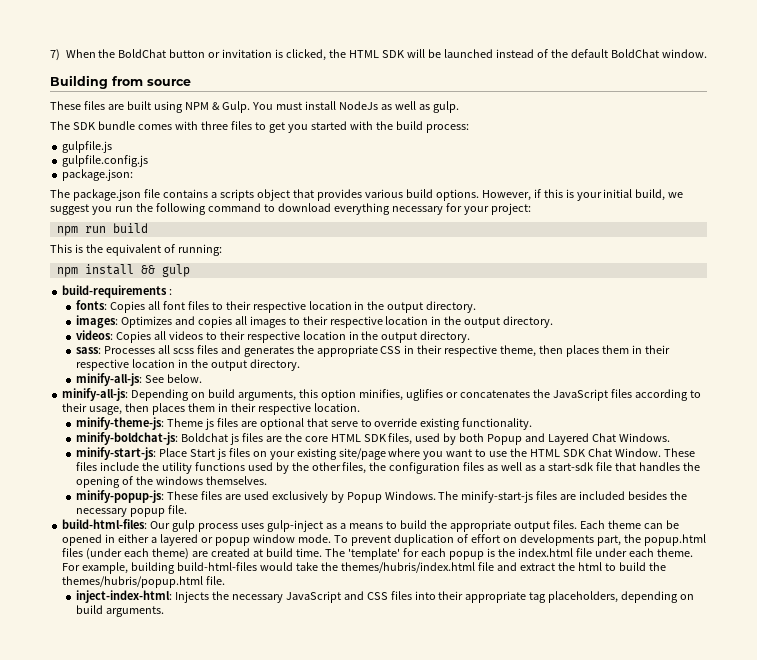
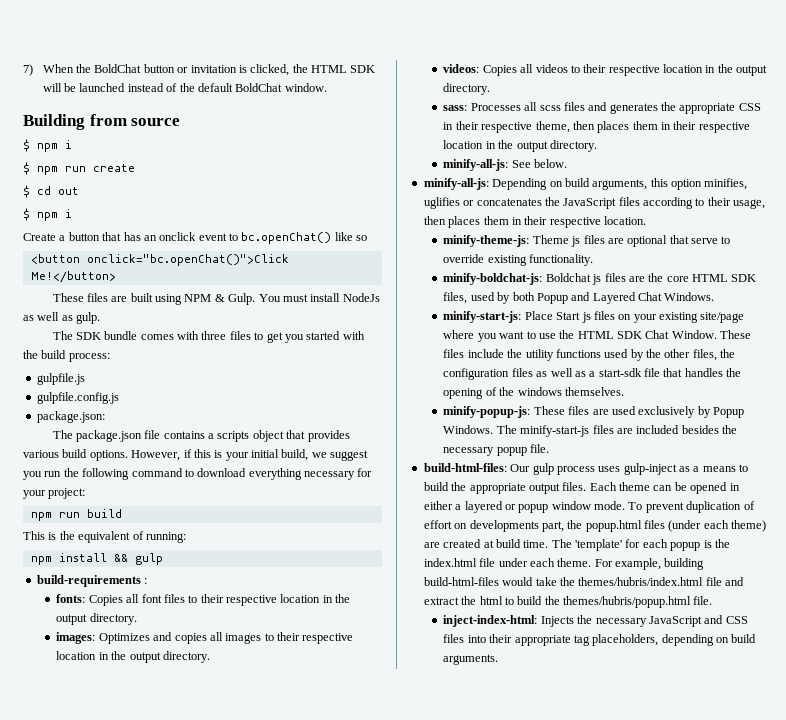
  Building from source
+ $ npm i
+ $ npm run create
+ $ cd out
+ $ npm i
+ Create a button that has an onclick event to bc.openChat() like so
+ <button onclick="bc.openChat()">Click Me!</button>

